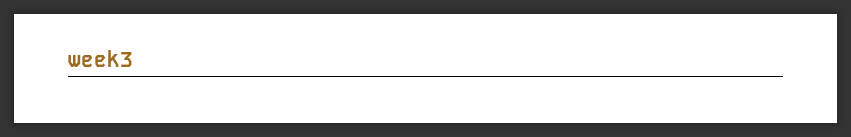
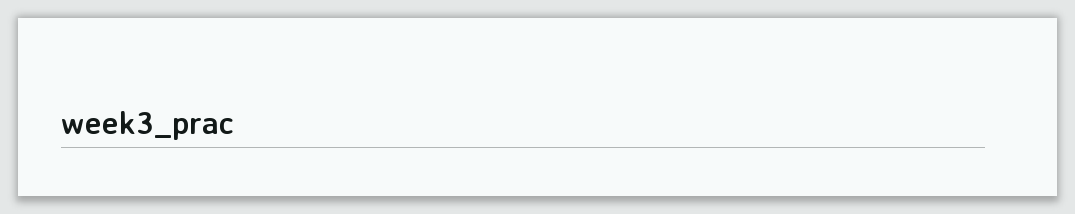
- week3
+ week3_prac

